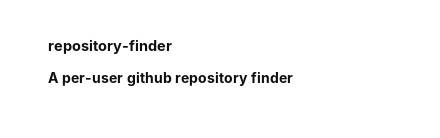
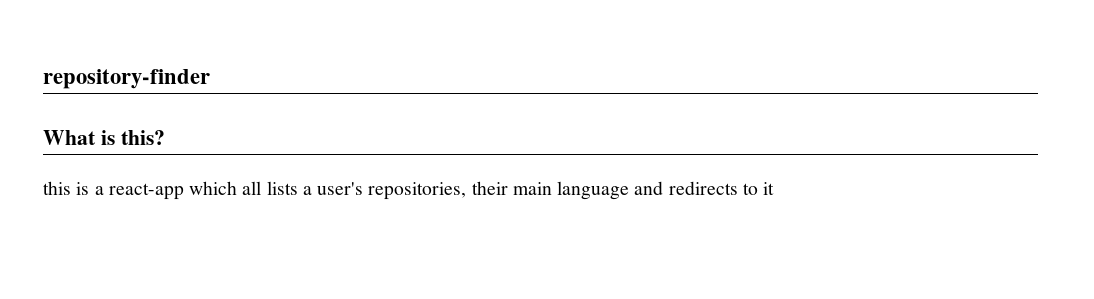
- A per-user github repository finder
+ What is this?
+ this is a react-app which all lists a user's repositories, their main language and redirects to it

